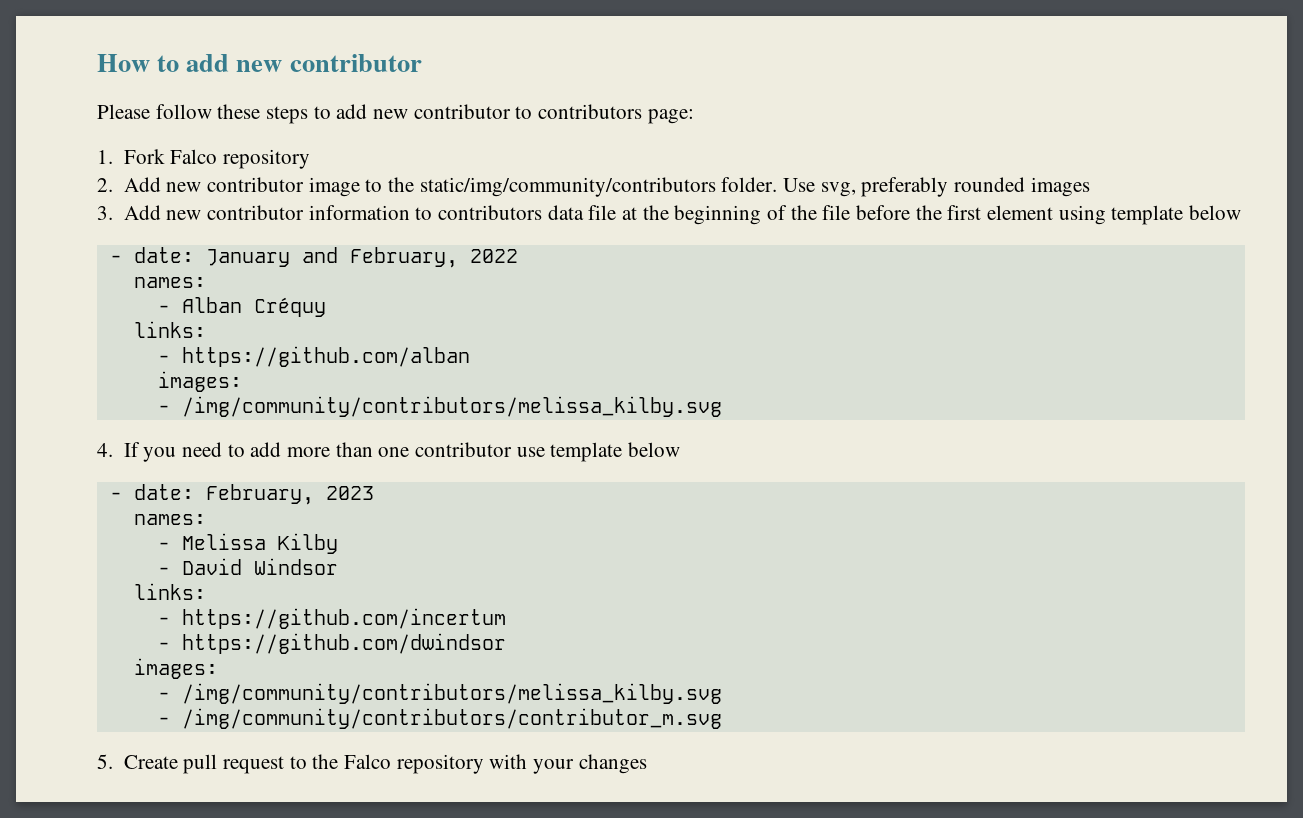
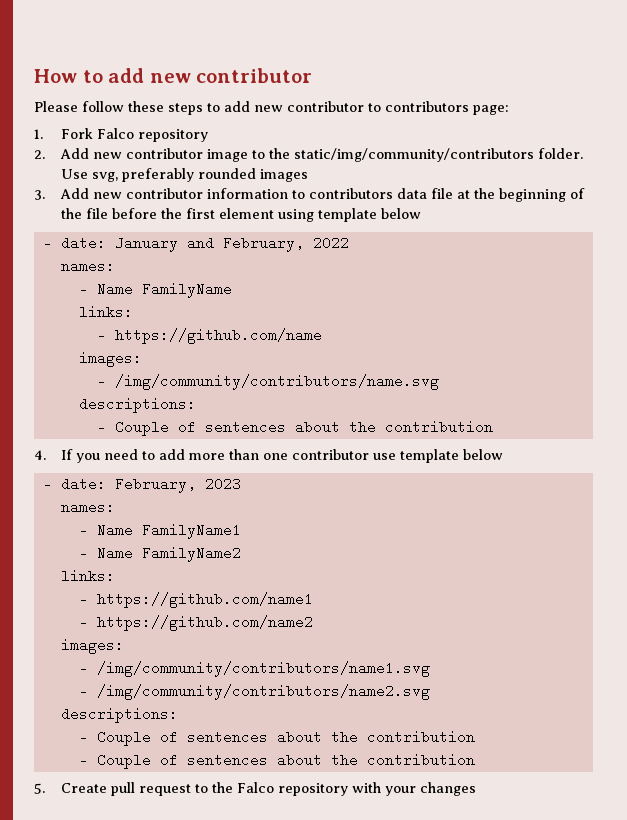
- - Alban Créquy
+ - Name FamilyName
  links:
- - https://github.com/alban
+ - https://github.com/name
  images:
- - /img/community/contributors/melissa_kilby.svg
+ - /img/community/contributors/name.svg
+ descriptions:
+ - Couple of sentences about the contribution
- - Melissa Kilby
- - David Windsor
+ - Name FamilyName1
+ - Name FamilyName2
  links:
- - https://github.com/incertum
- - https://github.com/dwindsor
+ - https://github.com/name1
+ - https://github.com/name2
  images:
- - /img/community/contributors/melissa_kilby.svg
- - /img/community/contributors/contributor_m.svg
+ - /img/community/contributors/name1.svg
+ - /img/community/contributors/name2.svg
+ descriptions:
+ - Couple of sentences about the contribution
+ - Couple of sentences about the contribution

